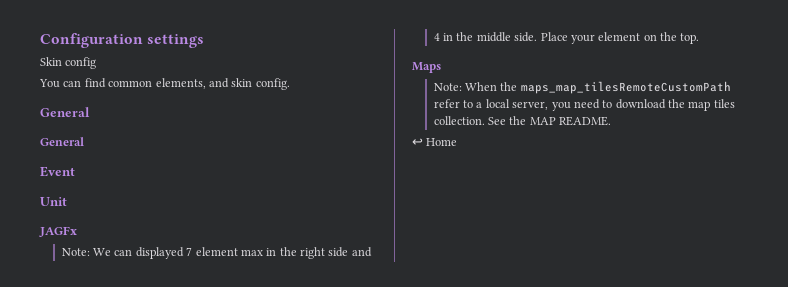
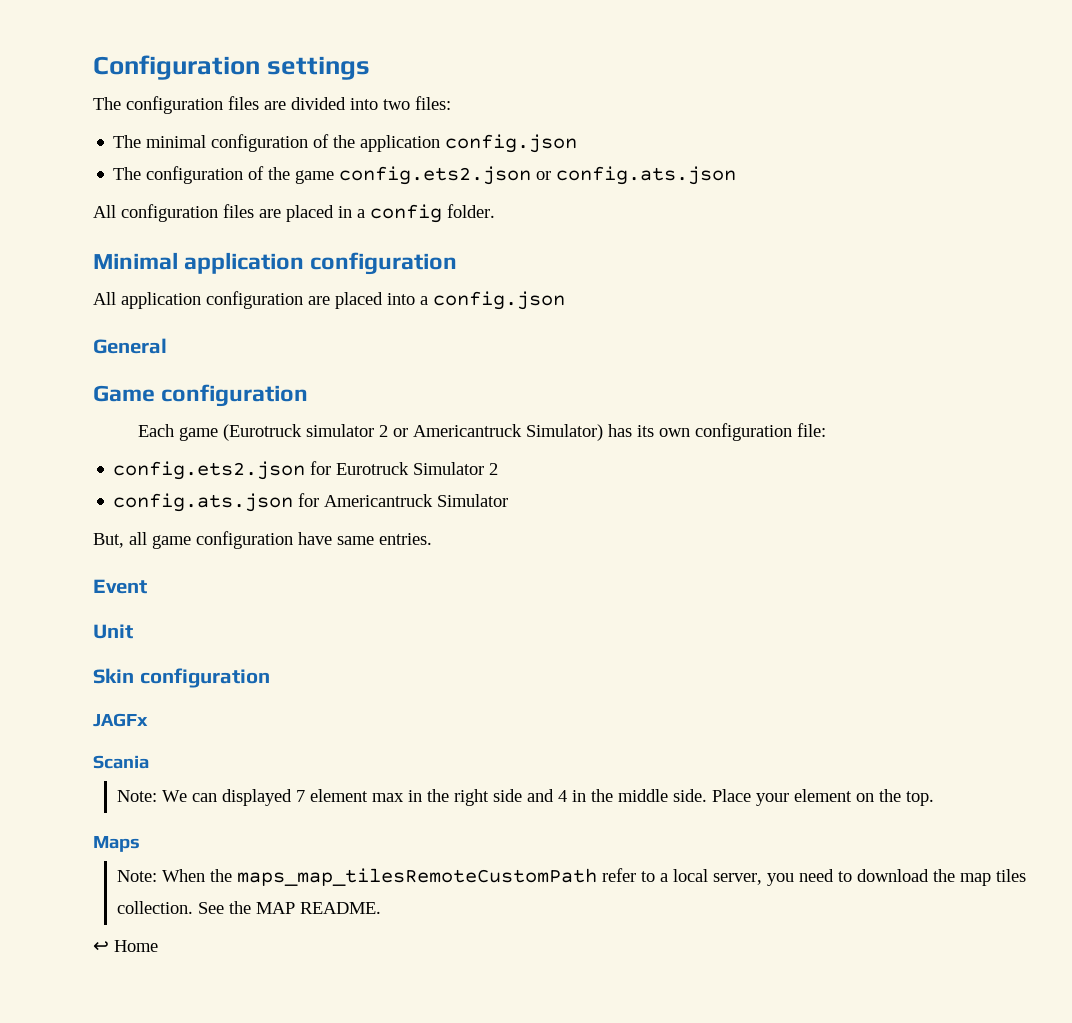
- Skin config
- You can find common elements, and skin config.
+ The configuration files are divided into two files:
+ The minimal configuration of the application config.json
+ The configuration of the game config.ets2.json or config.ats.json
+ All configuration files are placed in a config folder.
+ Minimal application configuration
+ All application configuration are placed into a config.json
  General
- General
+ Game configuration
+ Each game (Eurotruck simulator 2 or Americantruck Simulator) has its own configuration file:
+ config.ets2.json for Eurotruck Simulator 2
+ config.ats.json for Americantruck Simulator
+ But, all game configuration have same entries.
+ Skin configuration
+ Scania

